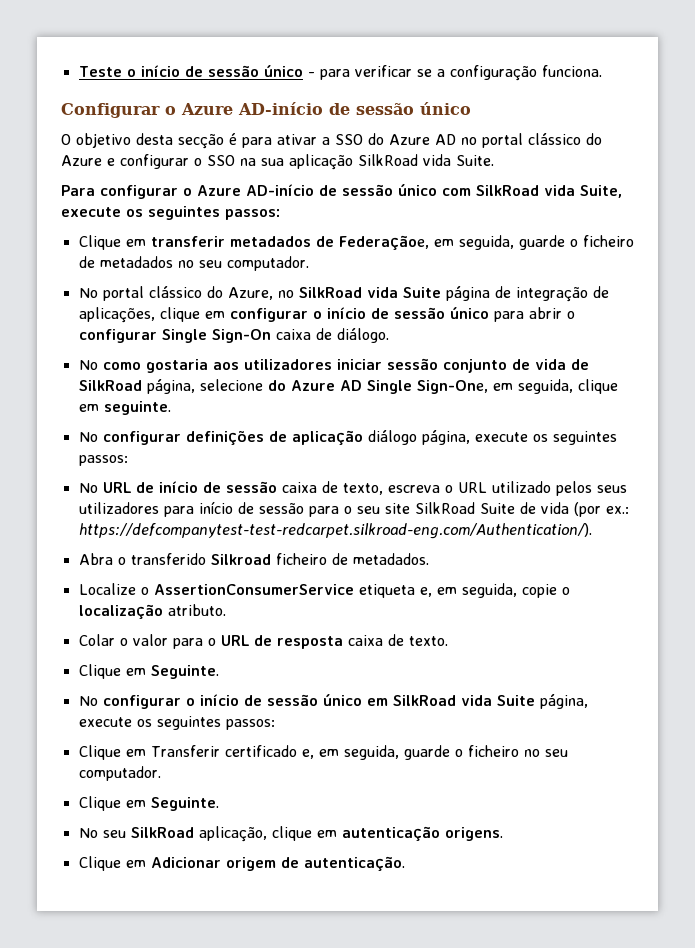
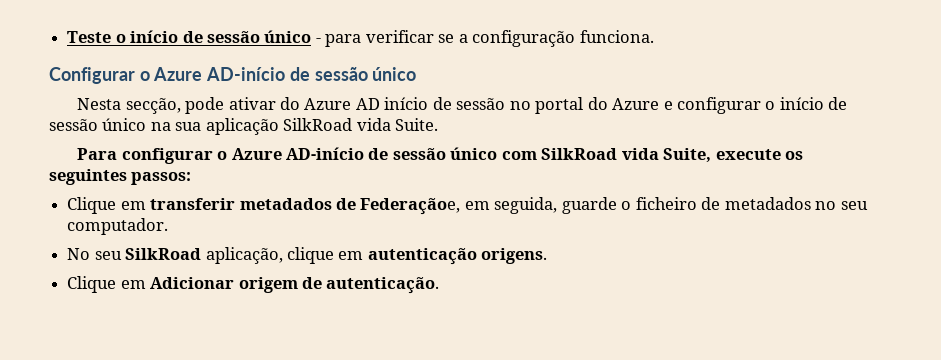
- O objetivo desta secção é para ativar a SSO do Azure AD no portal clássico do Azure e configurar o SSO na sua aplicação SilkRoad vida Suite.
+ Nesta secção, pode ativar do Azure AD início de sessão no portal do Azure e configurar o início de sessão único na sua aplicação SilkRoad vida Suite.
- No portal clássico do Azure, no SilkRoad vida Suite página de integração de aplicações, clique em configurar o início de sessão único para abrir o configurar Single Sign-On caixa de diálogo.
- No como gostaria aos utilizadores iniciar sessão conjunto de vida de SilkRoad página, selecione do Azure AD Single Sign-One, em seguida, clique em seguinte.
- No configurar definições de aplicação diálogo página, execute os seguintes passos:
- No URL de início de sessão caixa de texto, escreva o URL utilizado pelos seus utilizadores para início de sessão para o seu site SilkRoad Suite de vida (por ex.: https://defcompanytest-test-redcarpet.silkroad-eng.com/Authentication/).
- Abra o transferido Silkroad ficheiro de metadados.
- Localize o AssertionConsumerService etiqueta e, em seguida, copie o localização atributo.
- Colar o valor para o URL de resposta caixa de texto.
- Clique em Seguinte.
- No configurar o início de sessão único em SilkRoad vida Suite página, execute os seguintes passos:
- Clique em Transferir certificado e, em seguida, guarde o ficheiro no seu computador.
- Clique em Seguinte.

